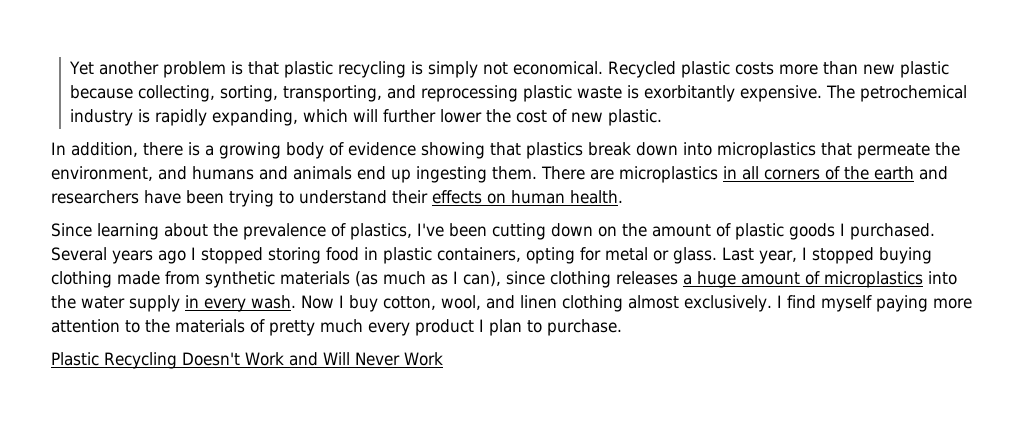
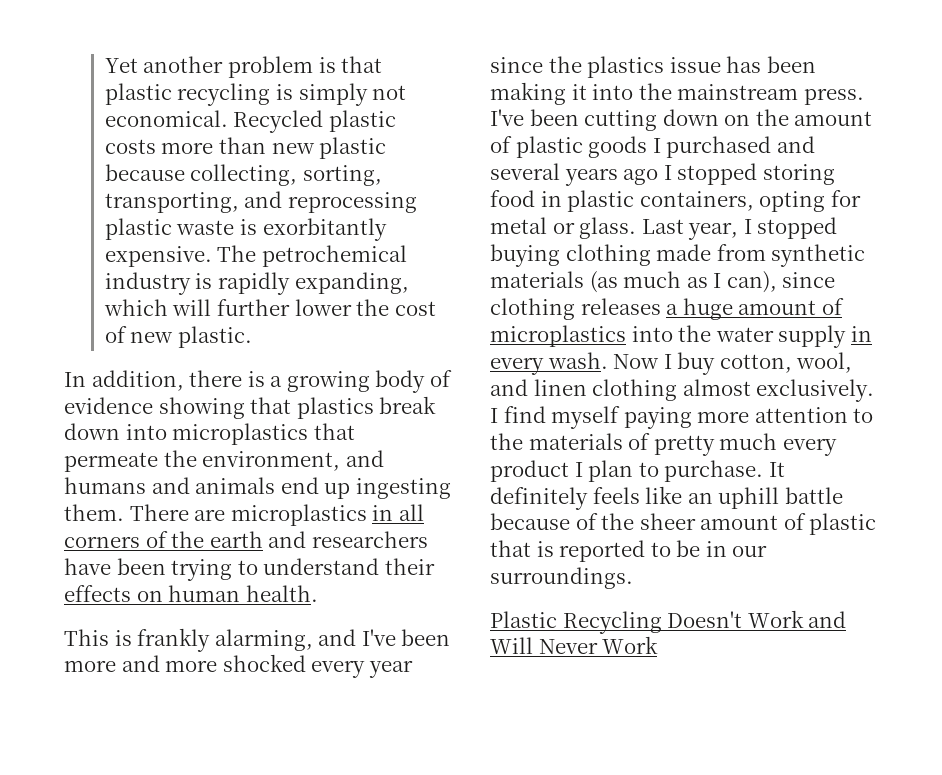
- Since learning about the prevalence of plastics, I've been cutting down on the amount of plastic goods I purchased. Several years ago I stopped storing food in plastic containers, opting for metal or glass.
+ This is frankly alarming, and I've been more and more shocked every year since the plastics issue has been making it into the mainstream press. I've been cutting down on the amount of plastic goods I purchased and several years ago I stopped storing food in plastic containers, opting for metal or glass.
+ It definitely feels like an uphill battle because of the sheer amount of plastic that is reported to be in our surroundings.

